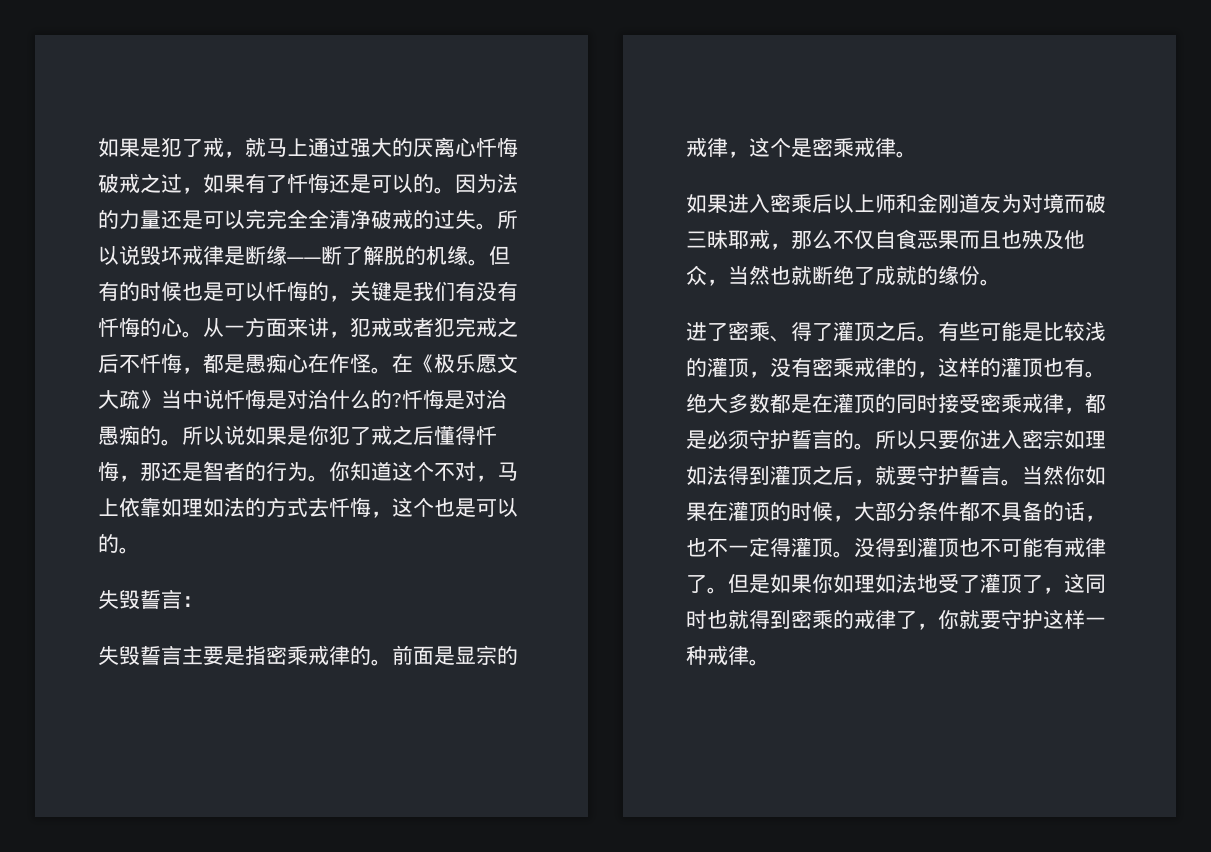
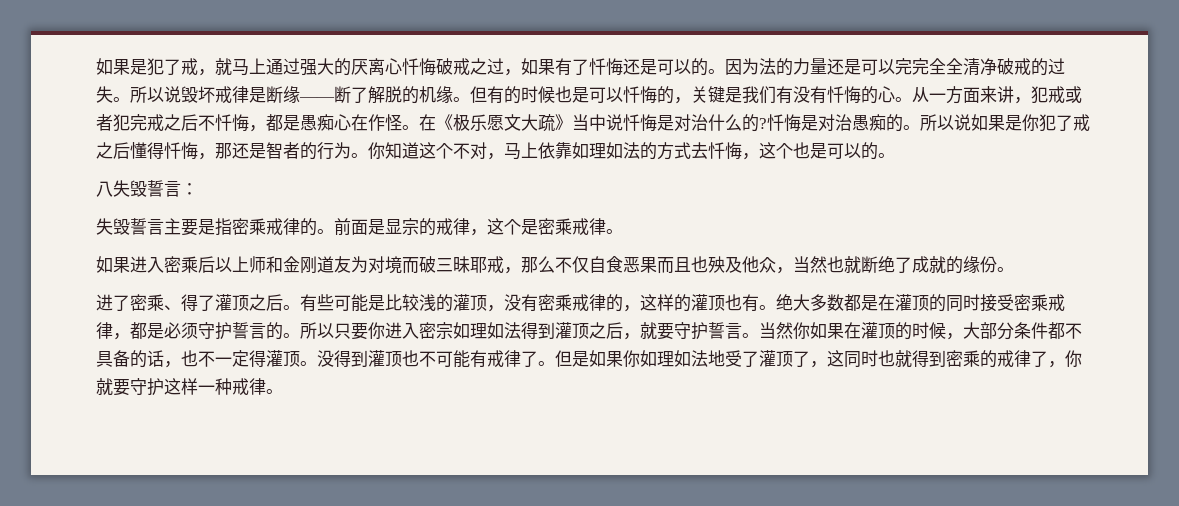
- 失毁誓言：
+ 八失毁誓言：

